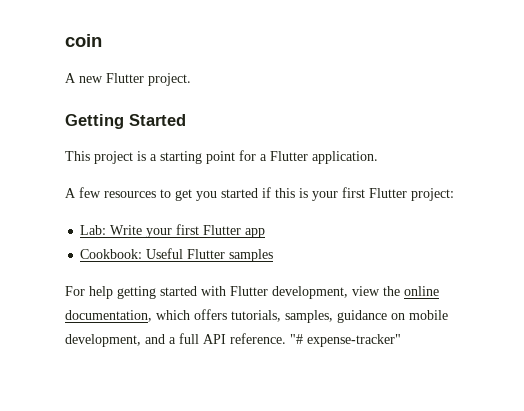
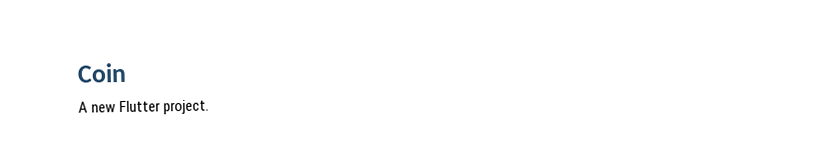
- coin
+ Coin
- Getting Started
- This project is a starting point for a Flutter application.
- A few resources to get you started if this is your first Flutter project:
- Lab: Write your first Flutter app
- Cookbook: Useful Flutter samples
- For help getting started with Flutter development, view the online documentation, which offers tutorials, samples, guidance on mobile development, and a full API reference. "# expense-tracker"

